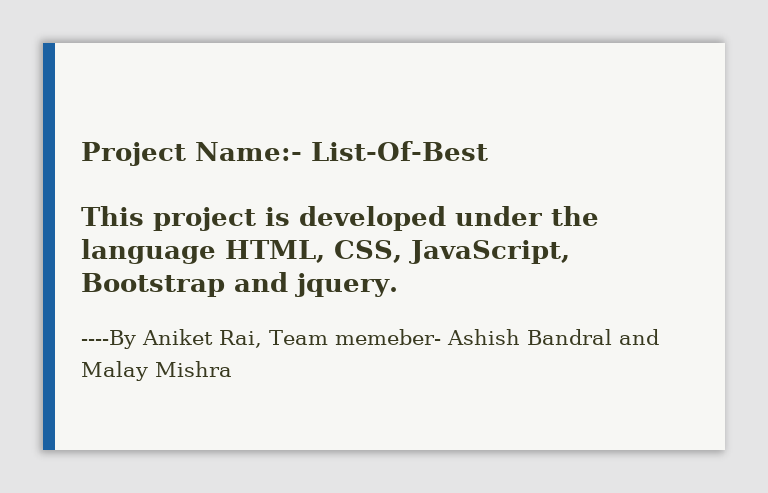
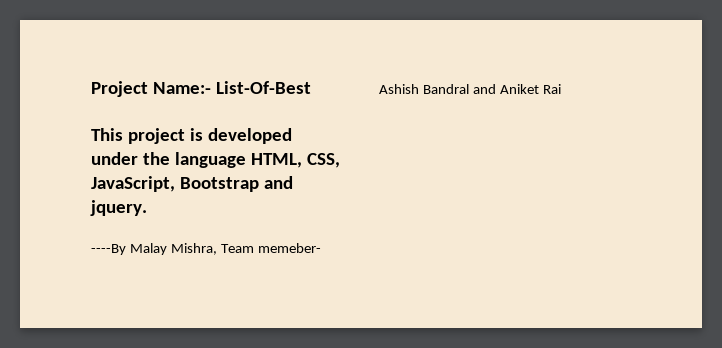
- ----By Aniket Rai, Team memeber- Ashish Bandral and Malay Mishra
+ ----By Malay Mishra, Team memeber- Ashish Bandral and Aniket Rai

